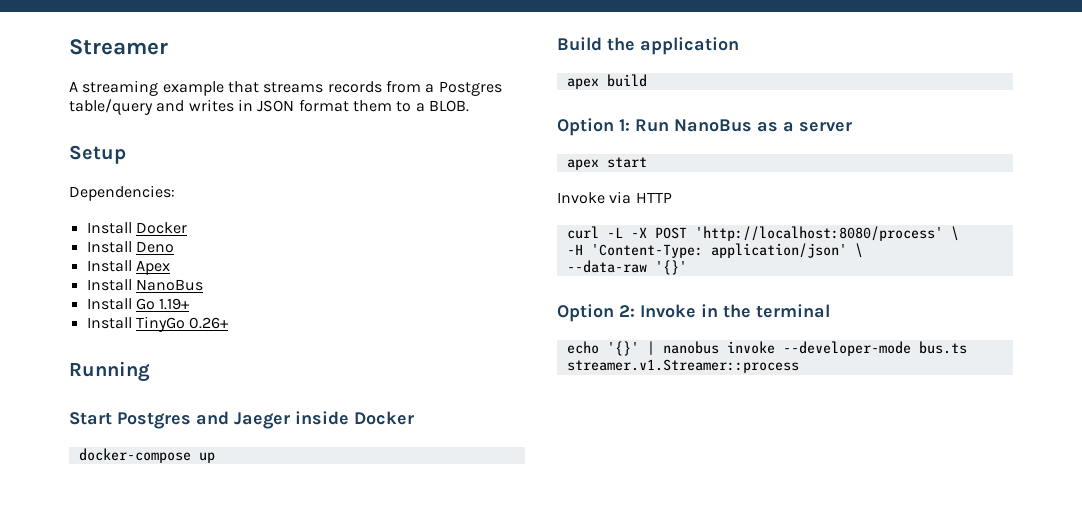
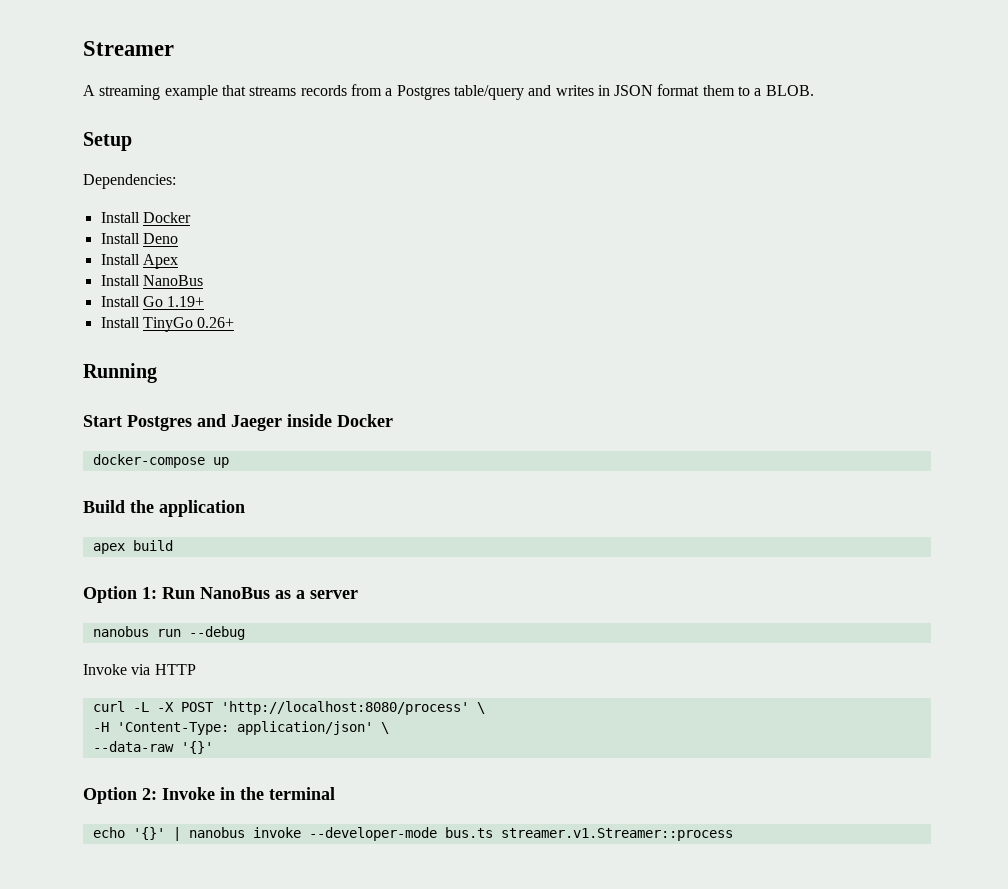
- apex start
+ nanobus run --debug

